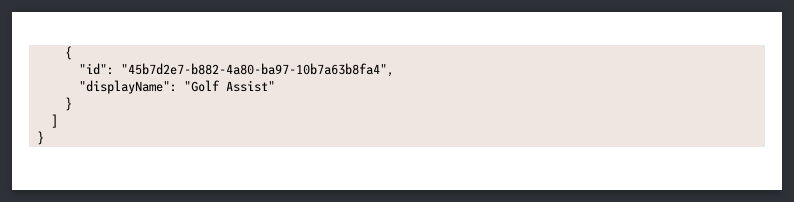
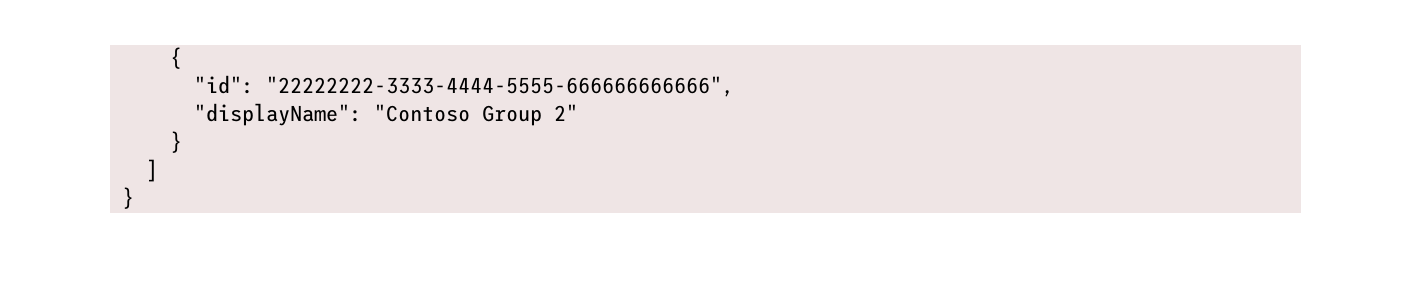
- "id": "45b7d2e7-b882-4a80-ba97-10b7a63b8fa4",
+ "id": "22222222-3333-4444-5555-666666666666",
- "displayName": "Golf Assist"
+ "displayName": "Contoso Group 2"

